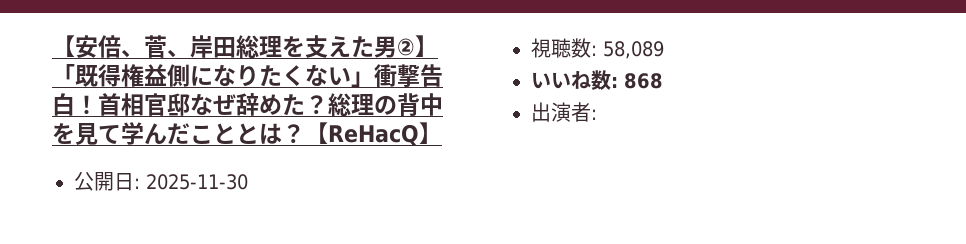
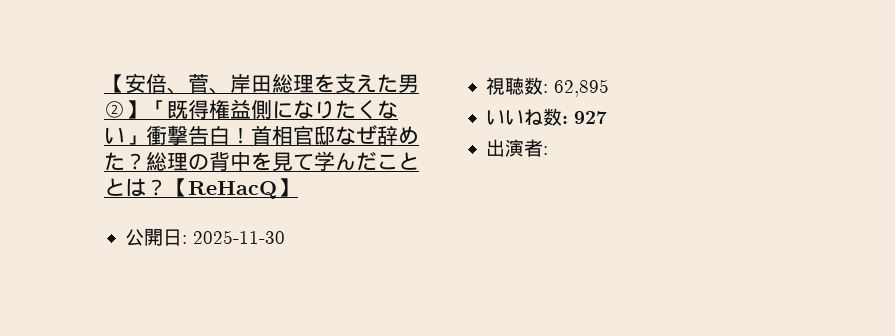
- 視聴数: 58,089
+ 視聴数: 62,895
- いいね数: 868
+ いいね数: 927

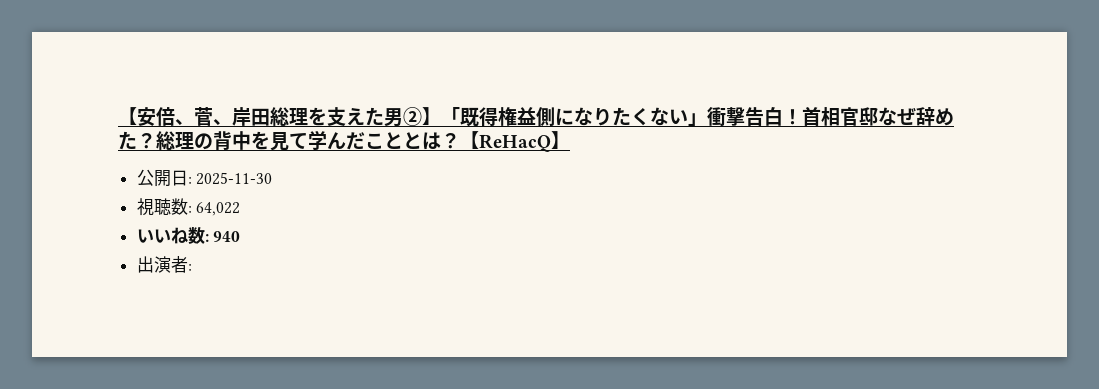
- 視聴数: 62,895
+ 視聴数: 64,022
- いいね数: 927
+ いいね数: 940

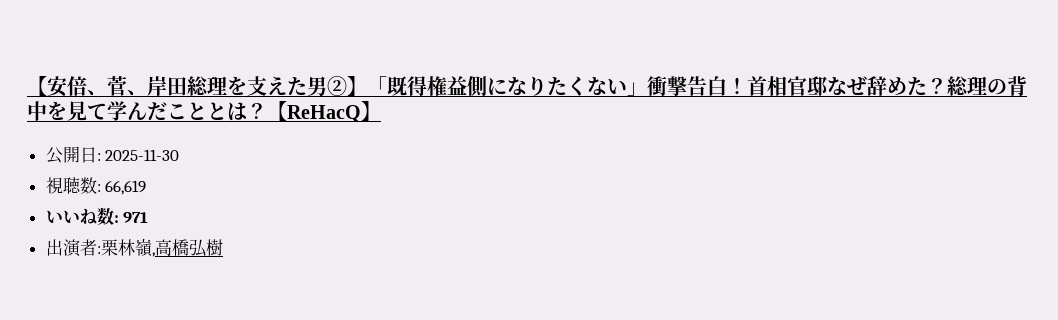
- 視聴数: 64,022
+ 視聴数: 66,619
- いいね数: 940
+ いいね数: 971
- 出演者:
+ 出演者:栗林嶺,高橋弘樹

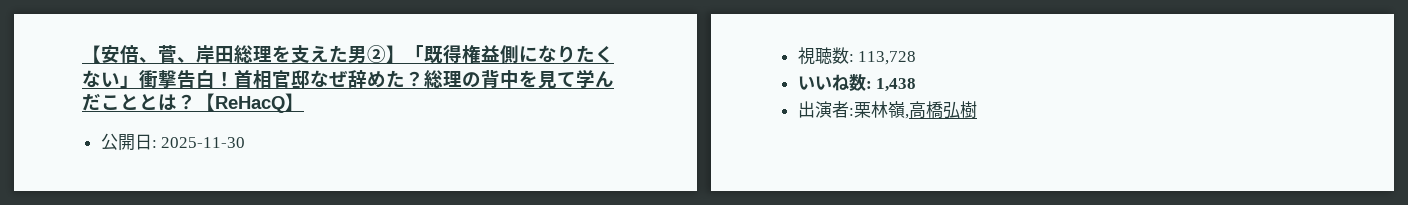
- 視聴数: 66,619
+ 視聴数: 113,728
- いいね数: 971
+ いいね数: 1,438

